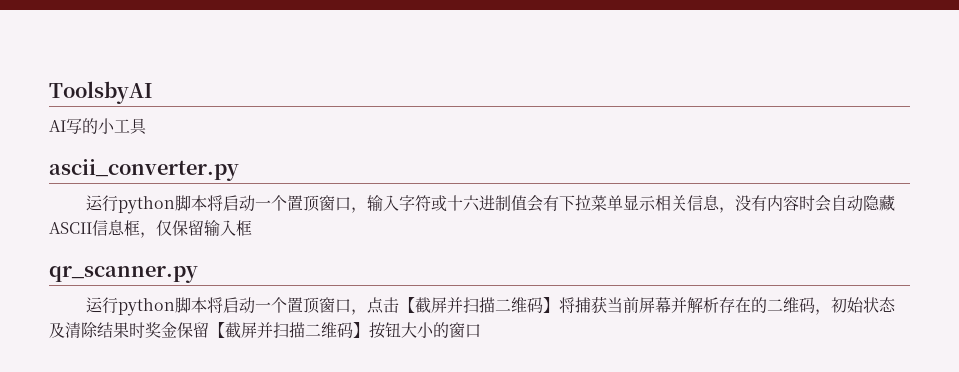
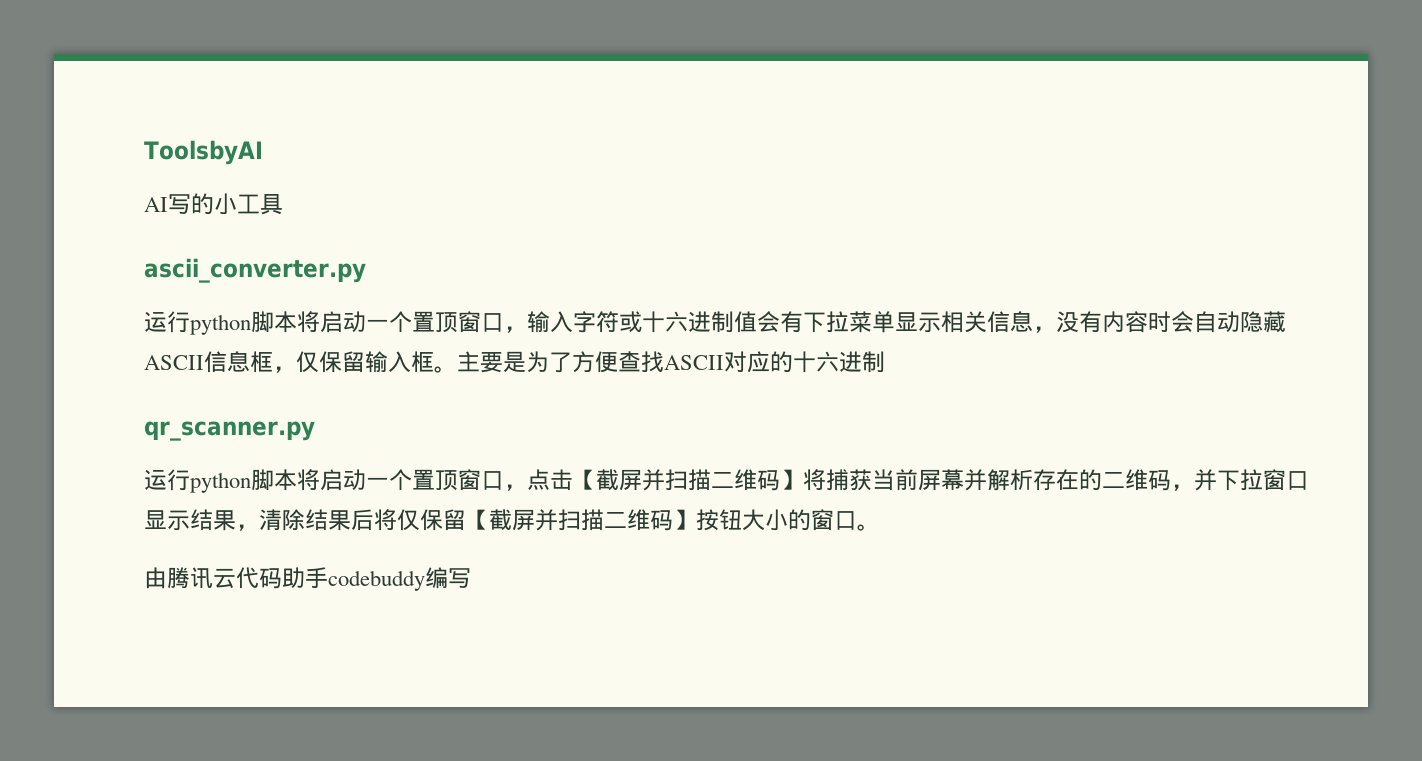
- 运行python脚本将启动一个置顶窗口，输入字符或十六进制值会有下拉菜单显示相关信息，没有内容时会自动隐藏ASCII信息框，仅保留输入框
+ 运行python脚本将启动一个置顶窗口，输入字符或十六进制值会有下拉菜单显示相关信息，没有内容时会自动隐藏ASCII信息框，仅保留输入框。主要是为了方便查找ASCII对应的十六进制
- 运行python脚本将启动一个置顶窗口，点击【截屏并扫描二维码】将捕获当前屏幕并解析存在的二维码，初始状态及清除结果时奖金保留【截屏并扫描二维码】按钮大小的窗口
+ 运行python脚本将启动一个置顶窗口，点击【截屏并扫描二维码】将捕获当前屏幕并解析存在的二维码，并下拉窗口显示结果，清除结果后将仅保留【截屏并扫描二维码】按钮大小的窗口。
+ 由腾讯云代码助手codebuddy编写

